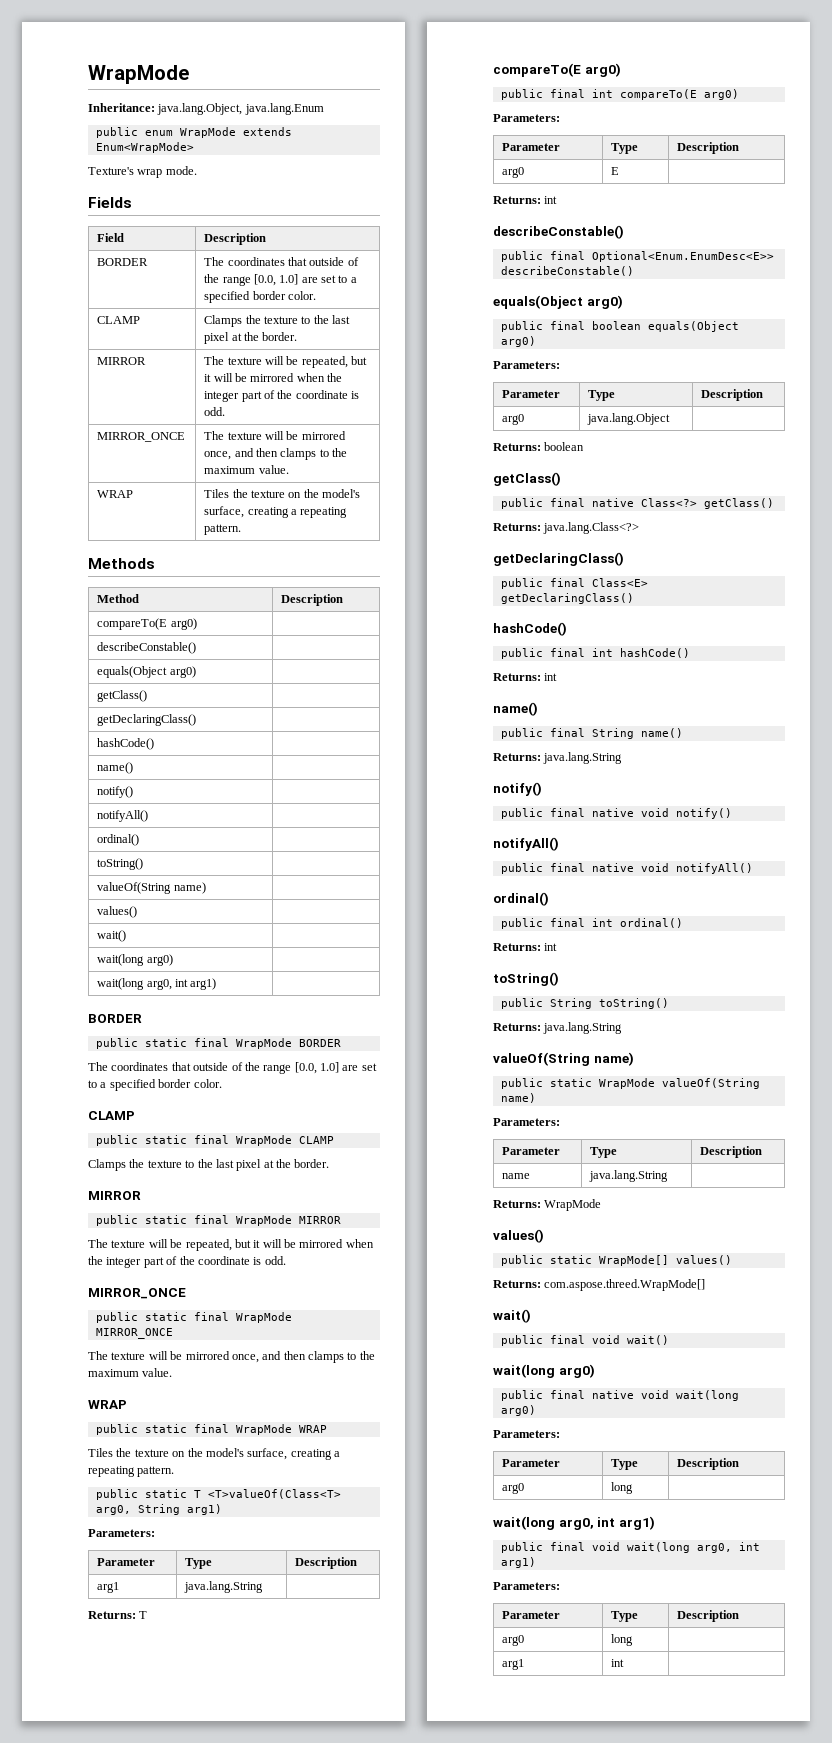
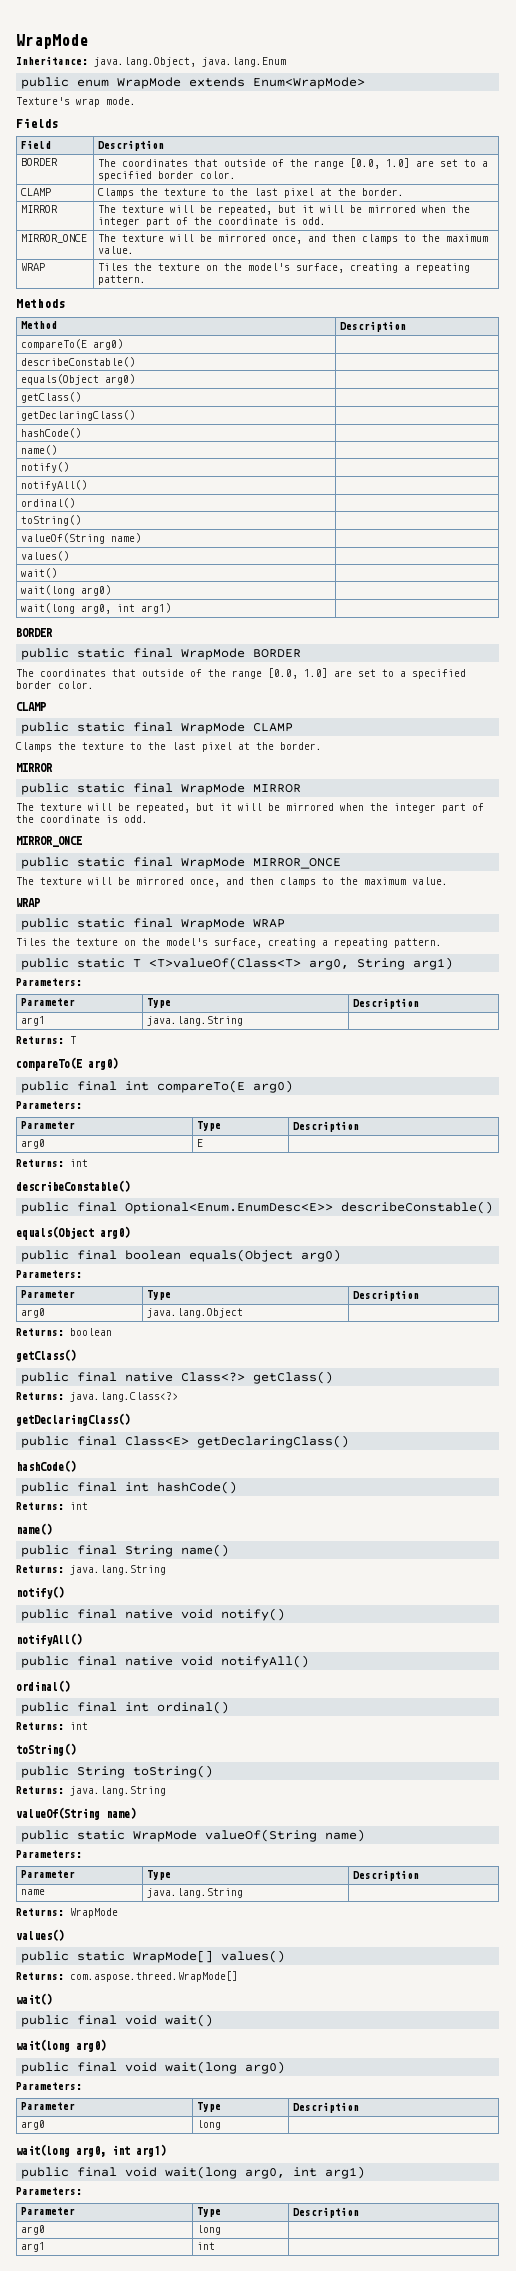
- public final native void wait(long arg0)
+ public final void wait(long arg0)

